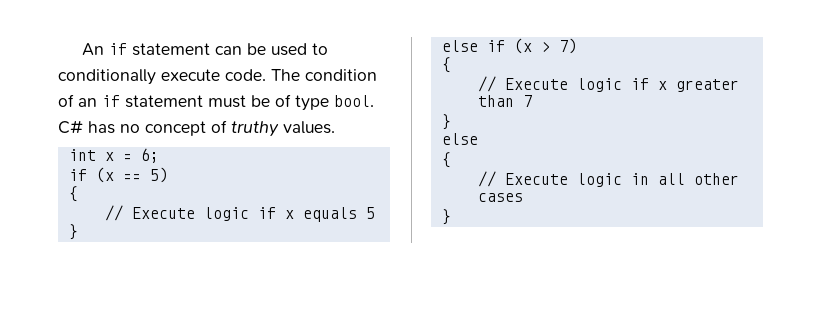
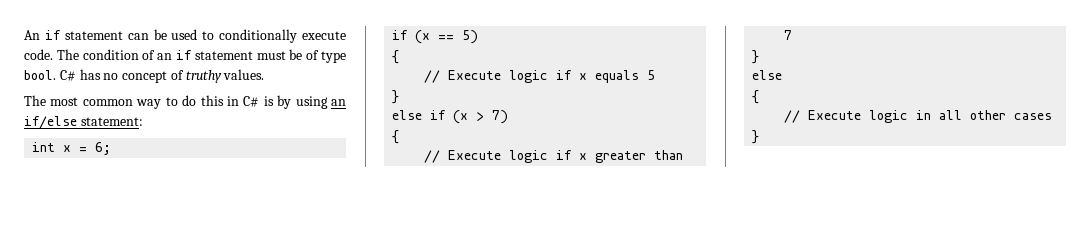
+ The most common way to do this in C# is by using an if/else statement:

